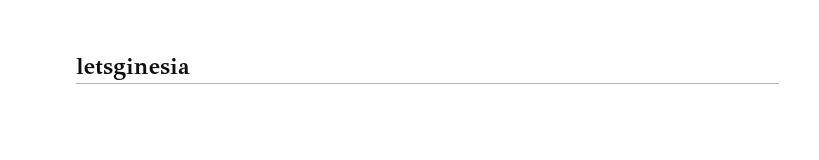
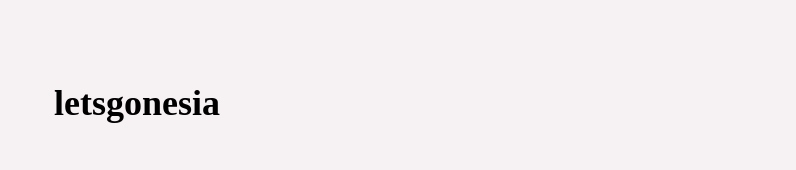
- letsginesia
+ letsgonesia

